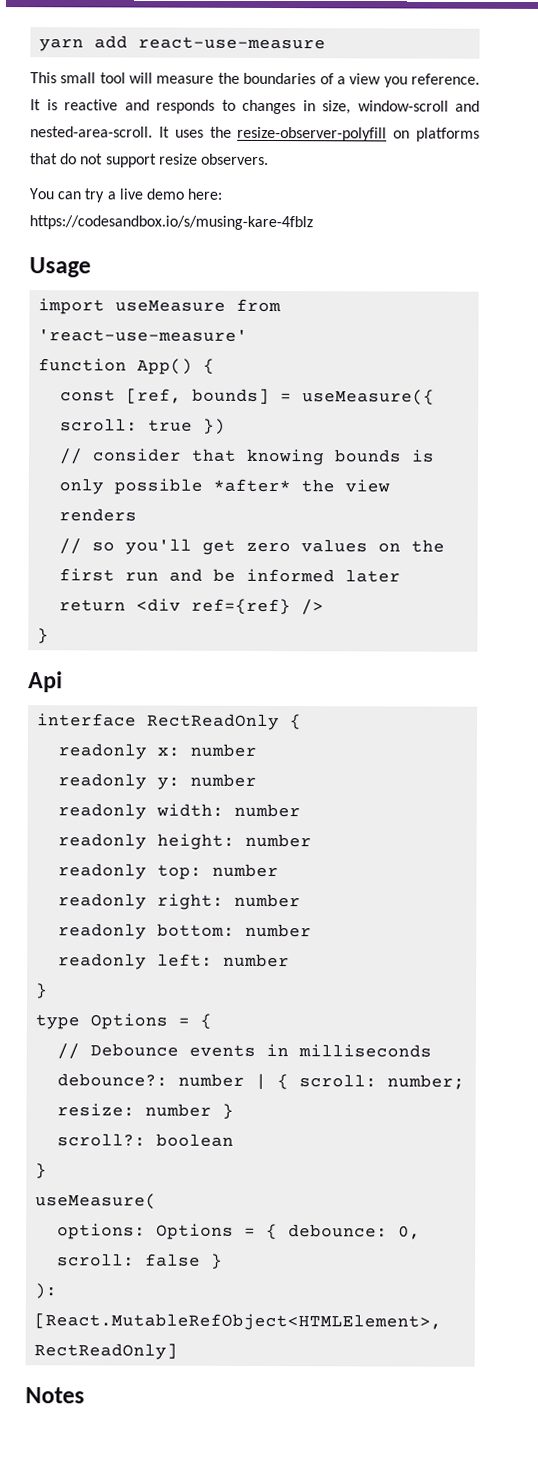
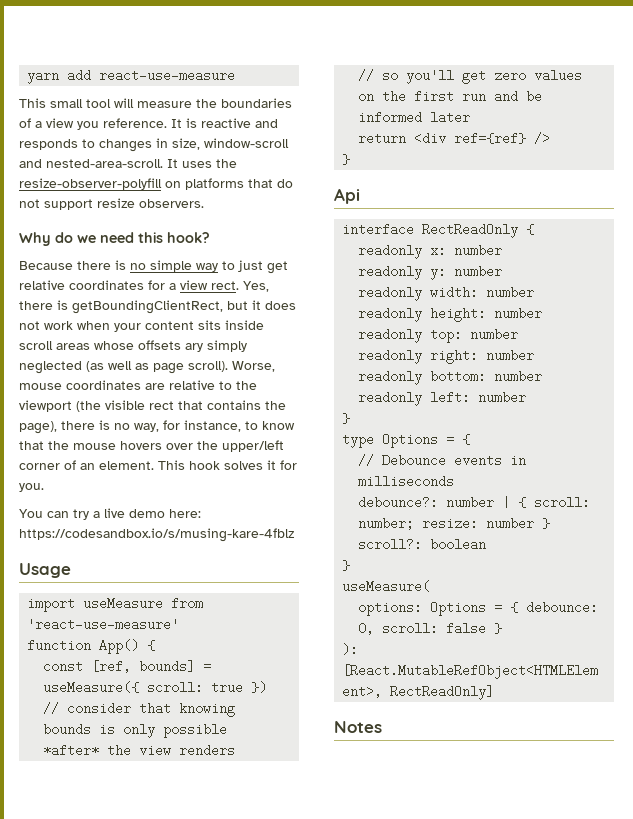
+ Why do we need this hook?
+ Because there is no simple way to just get relative coordinates for a view rect. Yes, there is getBoundingClientRect, but it does not work when your content sits inside scroll areas whose offsets ary simply neglected (as well as page scroll). Worse, mouse coordinates are relative to the viewport (the visible rect that contains the page), there is no way, for instance, to know that the mouse hovers over the upper/left corner of an element. This hook solves it for you.

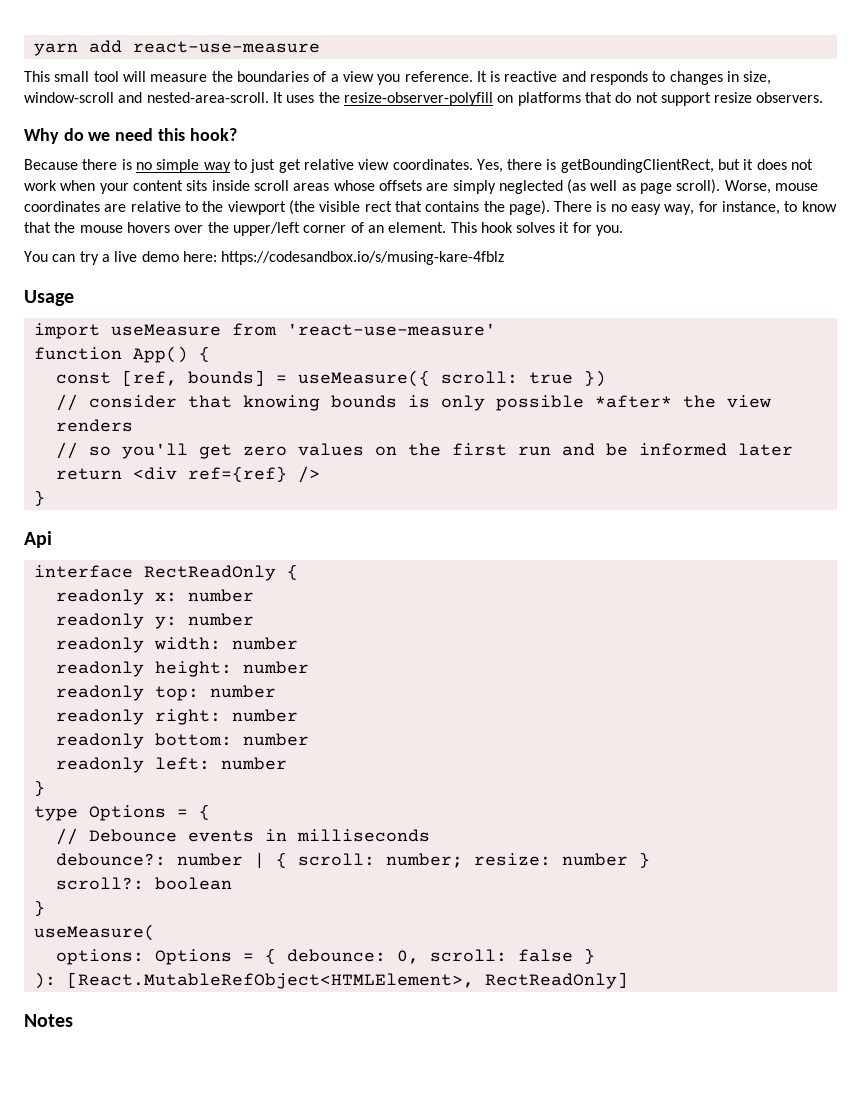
- Because there is no simple way to just get relative coordinates for a view rect.
+ Because there is no simple way to just get relative view coordinates.
- Yes, there is getBoundingClientRect, but it does not work when your content sits inside scroll areas whose offsets ary simply neglected (as well as page scroll).
+ Yes, there is getBoundingClientRect, but it does not work when your content sits inside scroll areas whose offsets are simply neglected (as well as page scroll).
- Worse, mouse coordinates are relative to the viewport (the visible rect that contains the page), there is no way, for instance, to know that the mouse hovers over the upper/left corner of an element.
+ Worse, mouse coordinates are relative to the viewport (the visible rect that contains the page). There is no easy way, for instance, to know that the mouse hovers over the upper/left corner of an element.

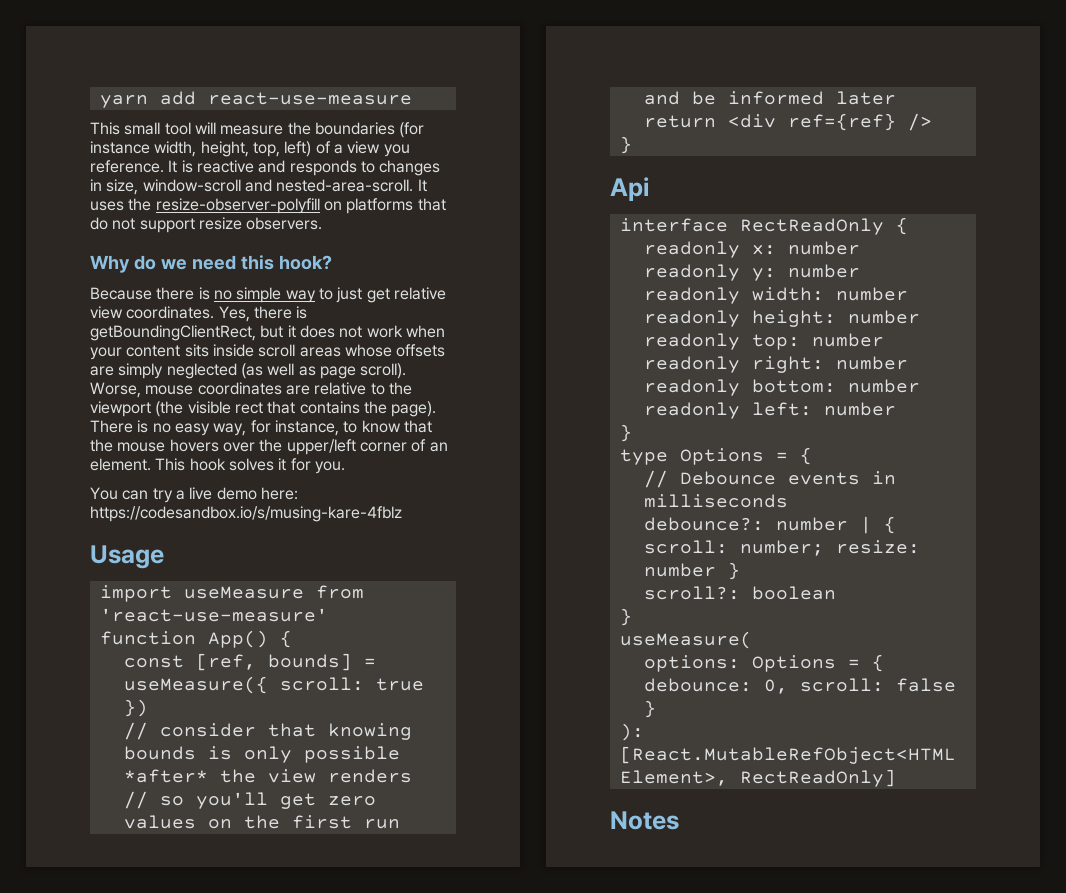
- This small tool will measure the boundaries of a view you reference.
+ This small tool will measure the boundaries (for instance width, height, top, left) of a view you reference.

